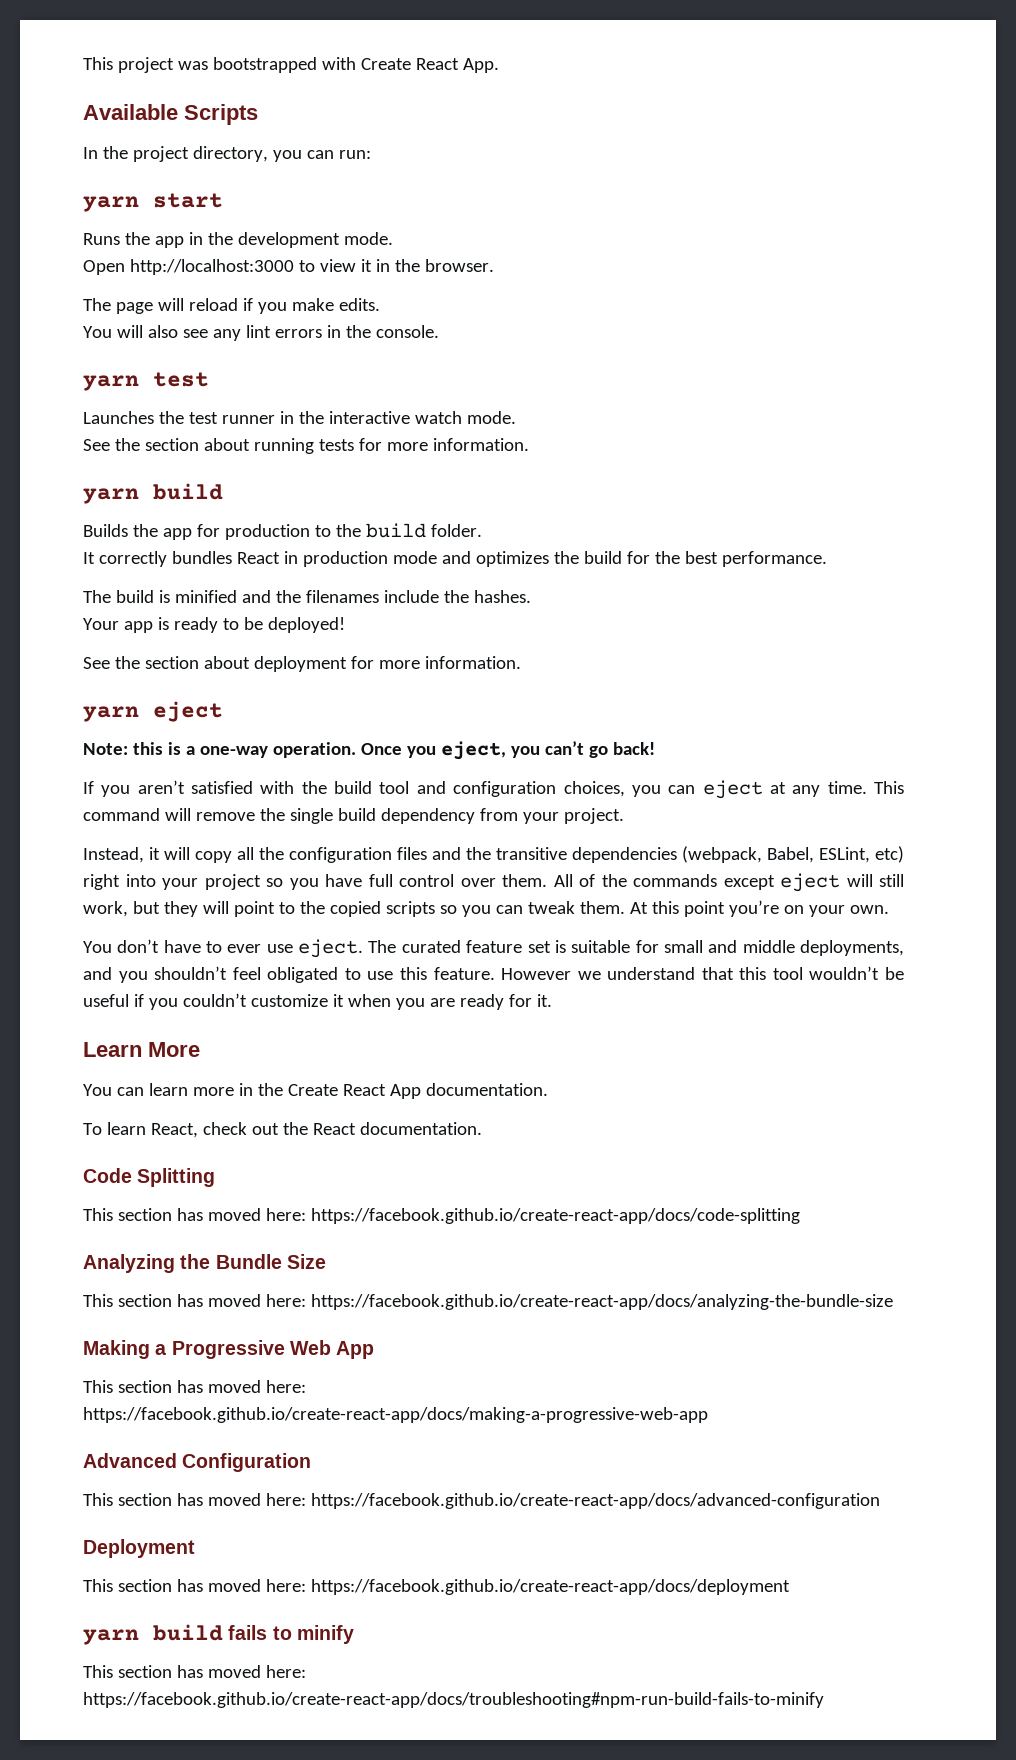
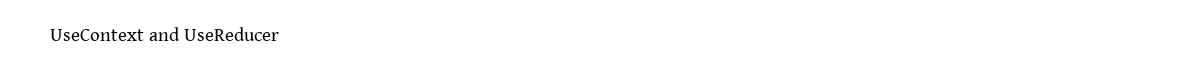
- This project was bootstrapped with Create React App.
- Available Scripts
- In the project directory, you can run:
- yarn start
- Runs the app in the development mode.
- Open http://localhost:3000 to view it in the browser.
- The page will reload if you make edits.
- You will also see any lint errors in the console.
- yarn test
- Launches the test runner in the interactive watch mode.
- See the section about running tests for more information.
- yarn build
- Builds the app for production to the build folder.
- It correctly bundles React in production mode and optimizes the build for the best performance.
- The build is minified and the filenames include the hashes.
- Your app is ready to be deployed!
- See the section about deployment for more information.
- yarn eject
- Note: this is a one-way operation. Once you eject, you can’t go back!
- If you aren’t satisfied with the build tool and configuration choices, you can eject at any time. This command will remove the single build dependency from your project.
- Instead, it will copy all the configuration files and the transitive dependencies (webpack, Babel, ESLint, etc) right into your project so you have full control over them. All of the commands except eject will still work, but they will point to the copied scripts so you can tweak them. At this point you’re on your own.
- You don’t have to ever use eject. The curated feature set is suitable for small and middle deployments, and you shouldn’t feel obligated to use this feature. However we understand that this tool wouldn’t be useful if you couldn’t customize it when you are ready for it.
- Learn More
- You can learn more in the Create React App documentation.
- To learn React, check out the React documentation.
- Code Splitting
- This section has moved here: https://facebook.github.io/create-react-app/docs/code-splitting
- Analyzing the Bundle Size
- This section has moved here: https://facebook.github.io/create-react-app/docs/analyzing-the-bundle-size
- Making a Progressive Web App
- This section has moved here: https://facebook.github.io/create-react-app/docs/making-a-progressive-web-app
- Advanced Configuration
- This section has moved here: https://facebook.github.io/create-react-app/docs/advanced-configuration
- Deployment
- This section has moved here: https://facebook.github.io/create-react-app/docs/deployment
- yarn build fails to minify
- This section has moved here: https://facebook.github.io/create-react-app/docs/troubleshooting#npm-run-build-fails-to-minify
+ UseContext and UseReducer

